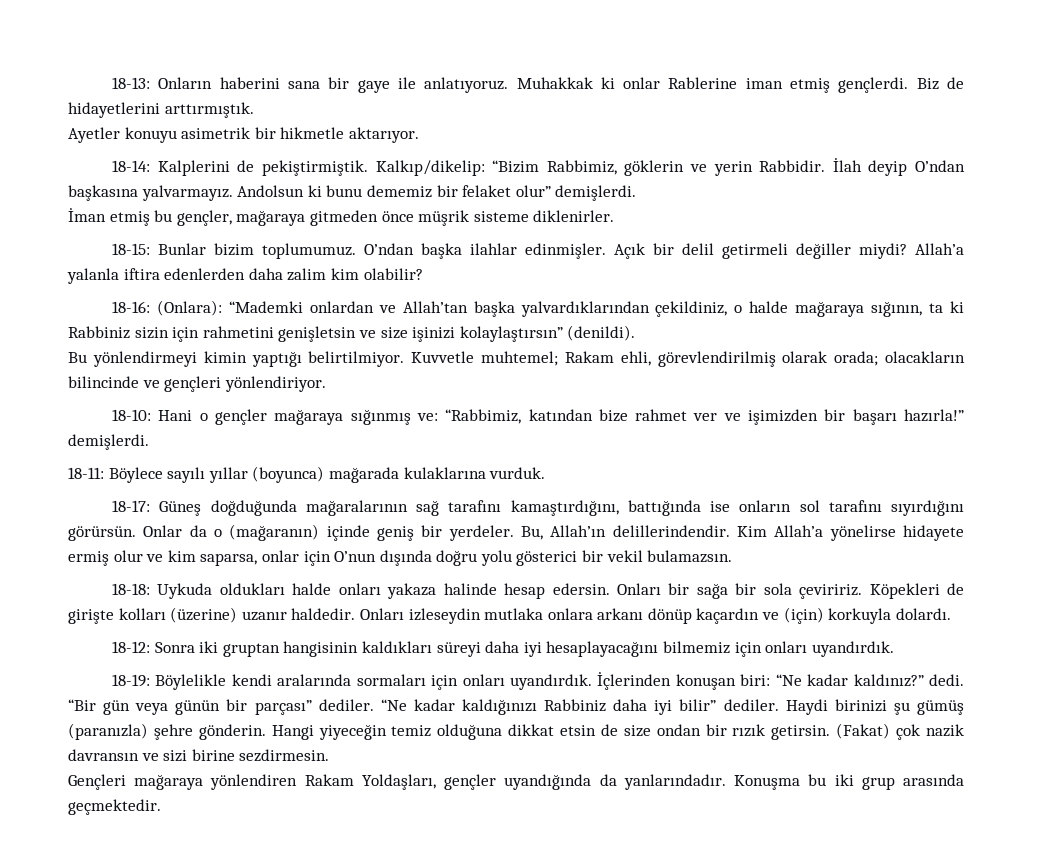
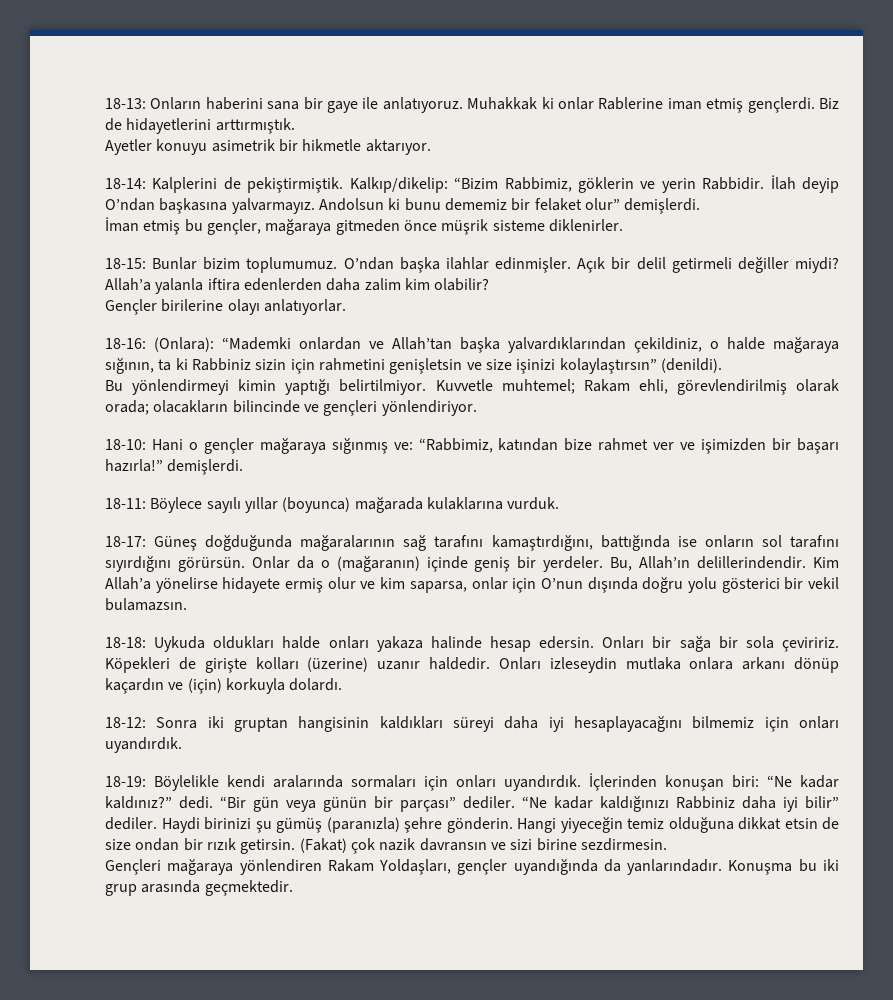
+ Gençler birilerine olayı anlatıyorlar.

